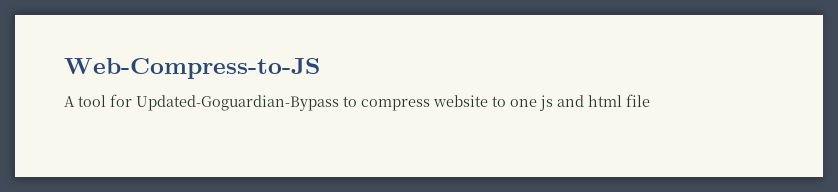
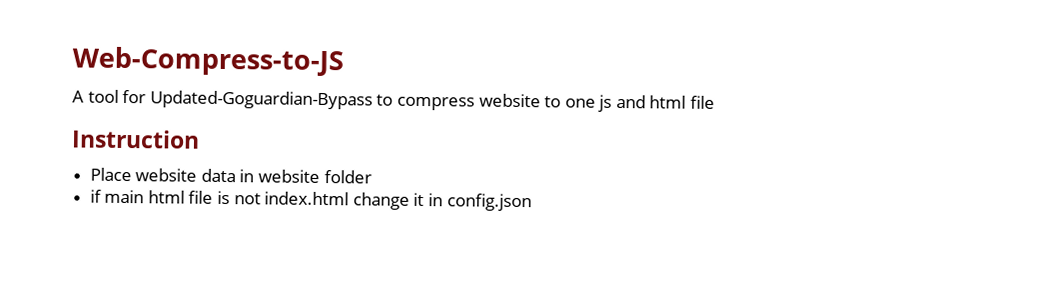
+ Instruction
+ Place website data in website folder
+ if main html file is not index.html change it in config.json

